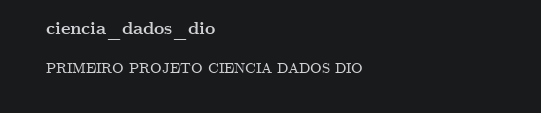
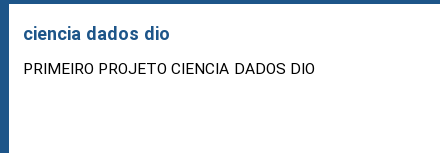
- ciencia_dados_dio
+ ciencia dados dio

